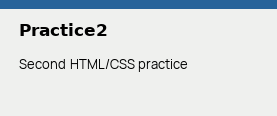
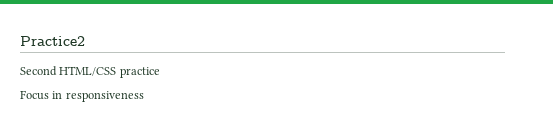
+ Focus in responsiveness

